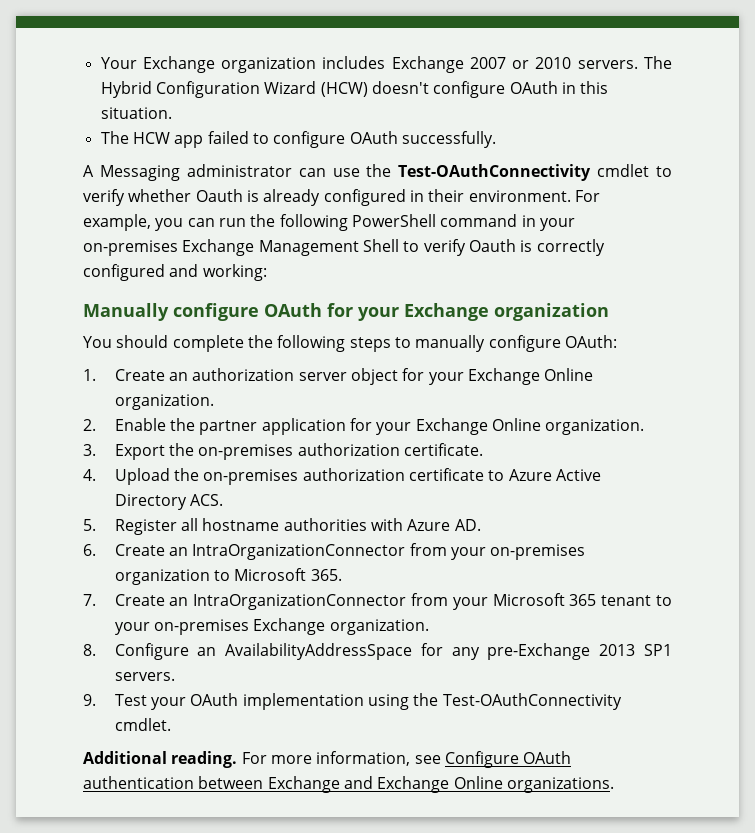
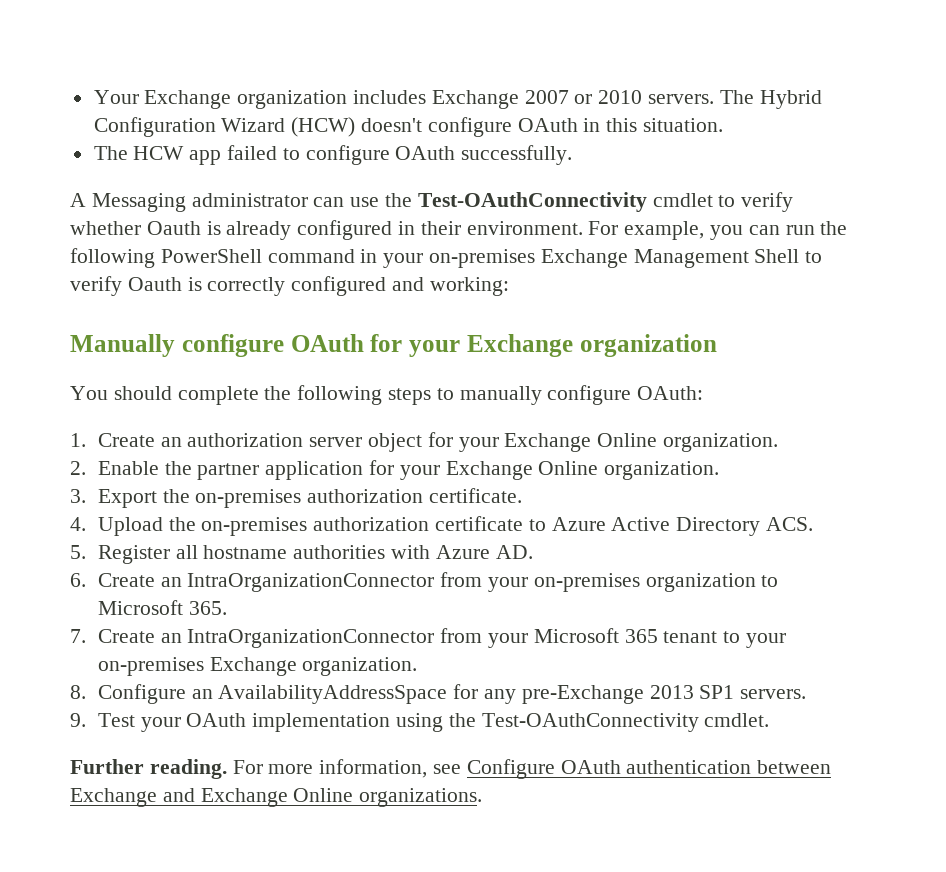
- Additional reading.
+ Further reading.

